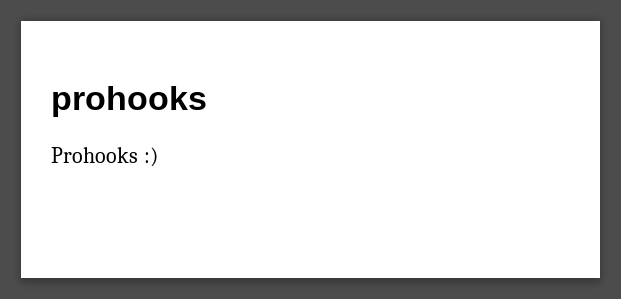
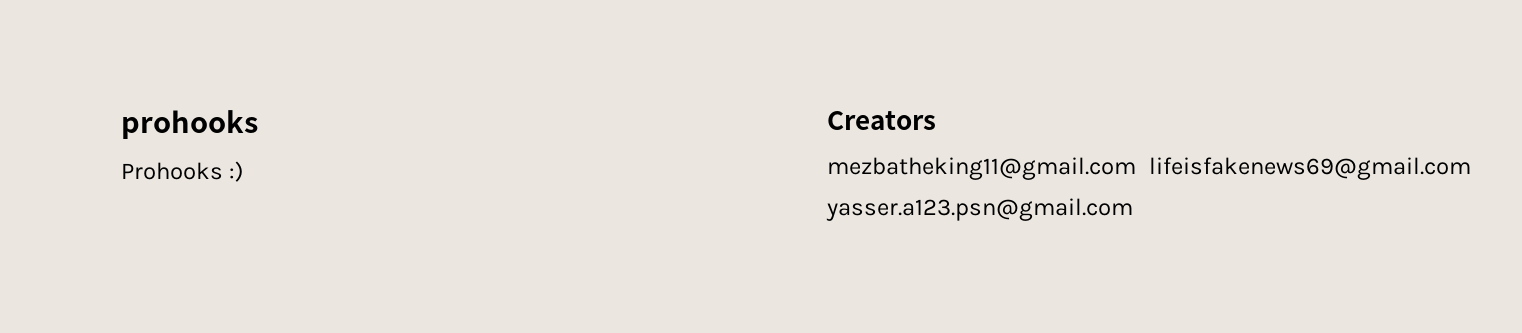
+ Creators
+ mezbatheking11@gmail.com lifeisfakenews69@gmail.com yasser.a123.psn@gmail.com

